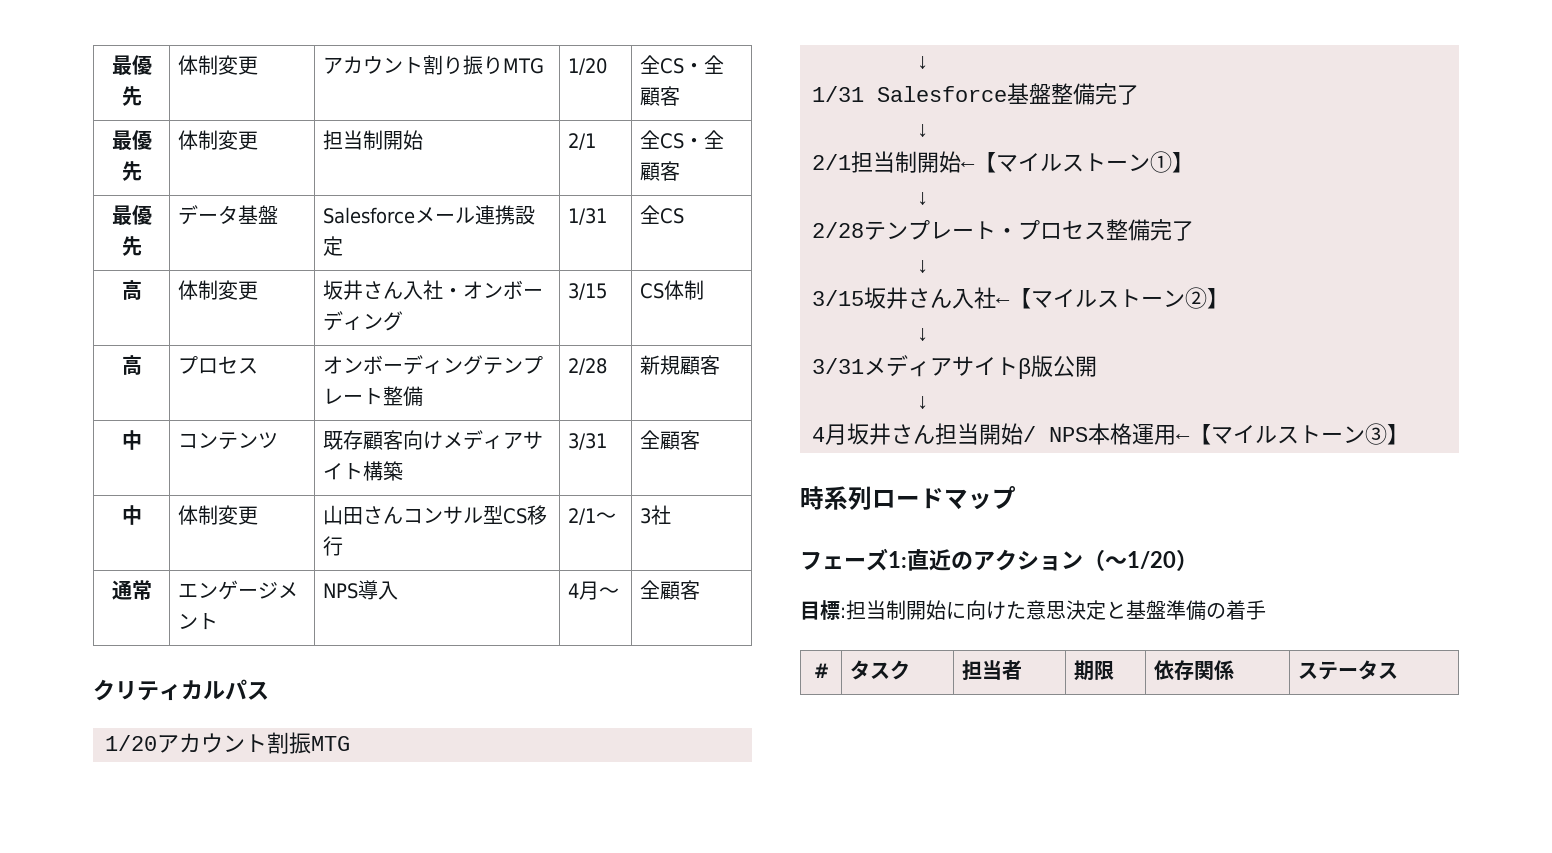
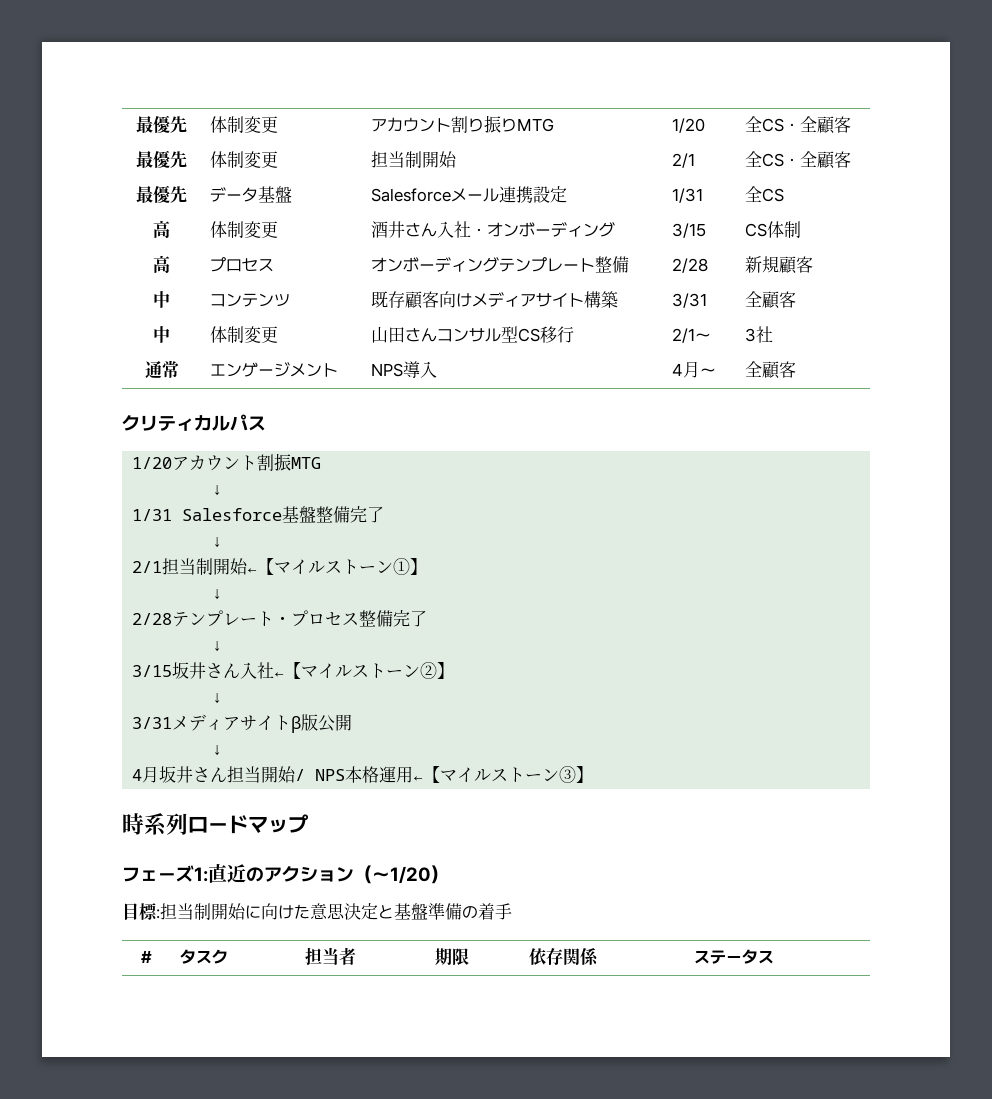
- 高 | 体制変更 | 坂井さん入社・オンボーディング | 3/15 | CS体制
+ 高 | 体制変更 | 酒井さん入社・オンボーディング | 3/15 | CS体制

